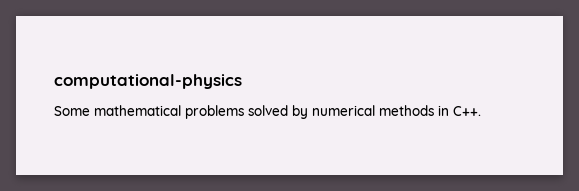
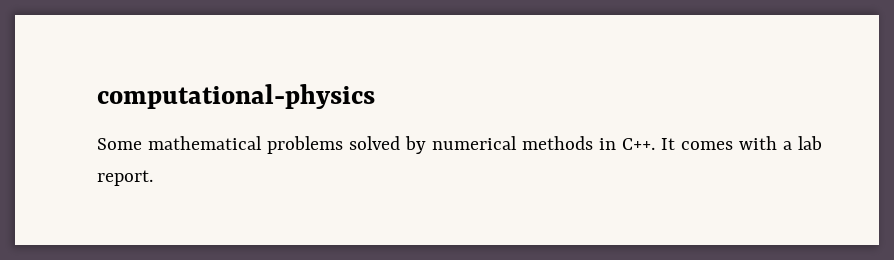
- Some mathematical problems solved by numerical methods in C++.
+ Some mathematical problems solved by numerical methods in C++. It comes with a lab report.

